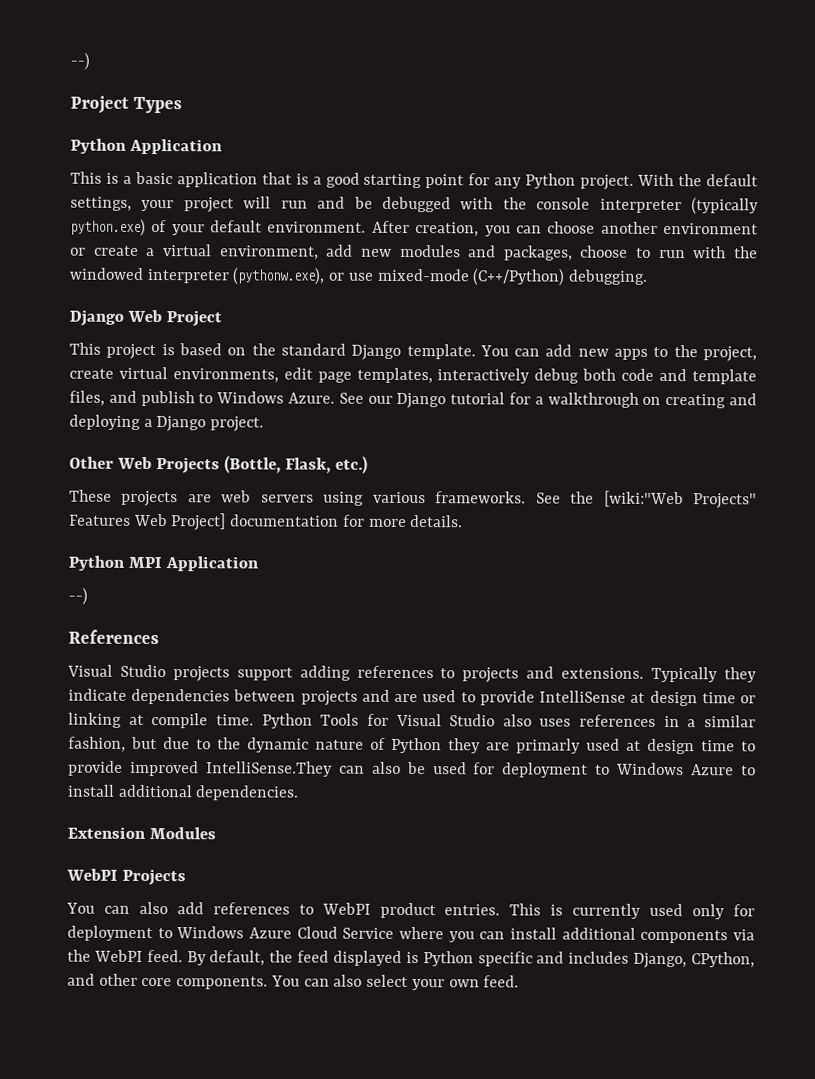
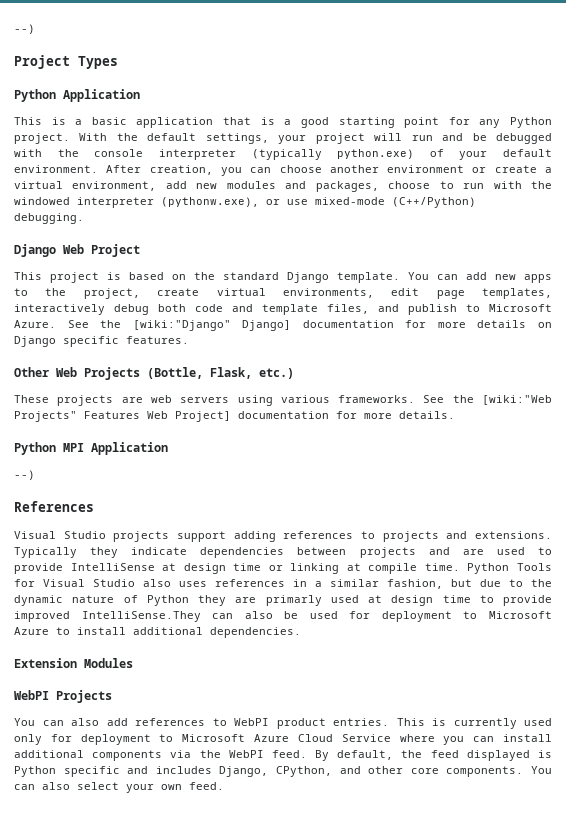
- You can add new apps to the project, create virtual environments, edit page templates, interactively debug both code and template files, and publish to Windows Azure.
+ You can add new apps to the project, create virtual environments, edit page templates, interactively debug both code and template files, and publish to Microsoft Azure.
- See our Django tutorial for a walkthrough on creating and deploying a Django project.
+ See the [wiki:"Django" Django] documentation for more details on Django specific features.
- Python Tools for Visual Studio also uses references in a similar fashion, but due to the dynamic nature of Python they are primarly used at design time to provide improved IntelliSense.They can also be used for deployment to Windows Azure to install additional dependencies.
+ Python Tools for Visual Studio also uses references in a similar fashion, but due to the dynamic nature of Python they are primarly used at design time to provide improved IntelliSense.They can also be used for deployment to Microsoft Azure to install additional dependencies.
- This is currently used only for deployment to Windows Azure Cloud Service where you can install additional components via the WebPI feed.
+ This is currently used only for deployment to Microsoft Azure Cloud Service where you can install additional components via the WebPI feed.

